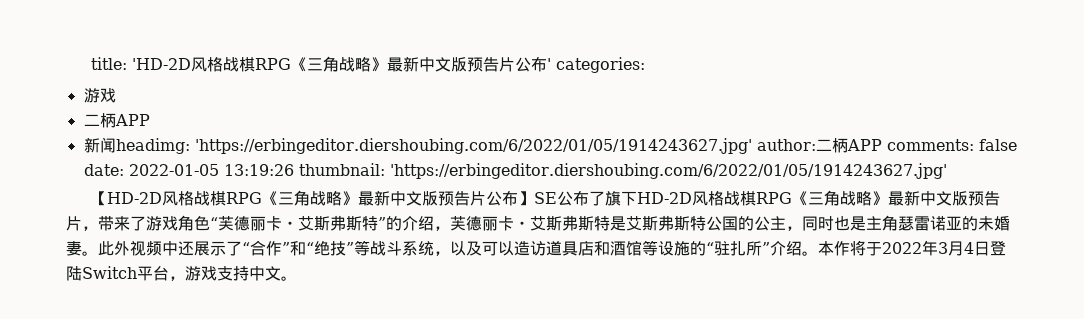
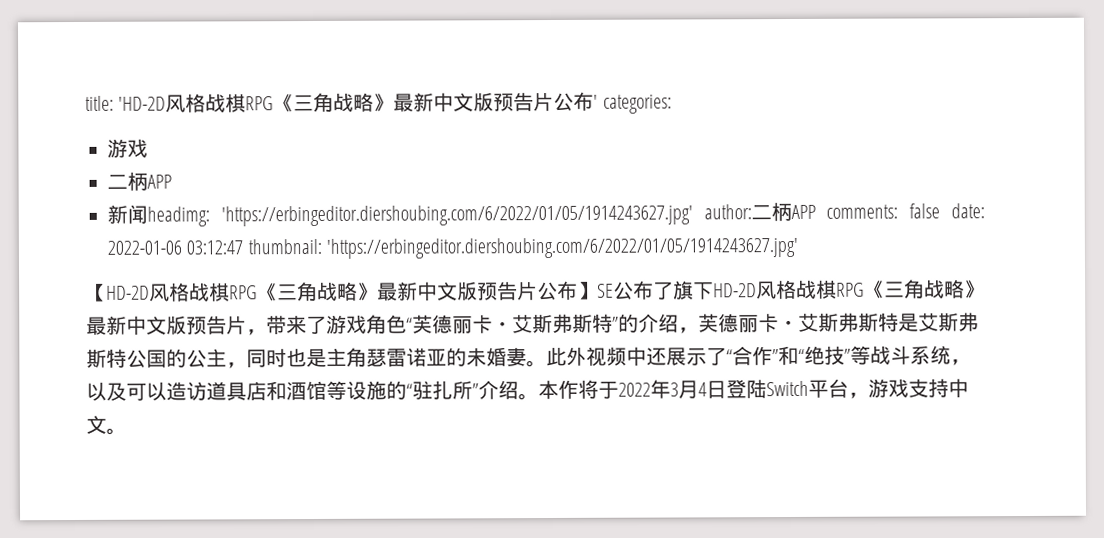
- 新闻headimg: 'https://erbingeditor.diershoubing.com/6/2022/01/05/1914243627.jpg' author:二柄APP comments: false date: 2022-01-05 13:19:26 thumbnail: 'https://erbingeditor.diershoubing.com/6/2022/01/05/1914243627.jpg'
+ 新闻headimg: 'https://erbingeditor.diershoubing.com/6/2022/01/05/1914243627.jpg' author:二柄APP comments: false date: 2022-01-06 03:12:47 thumbnail: 'https://erbingeditor.diershoubing.com/6/2022/01/05/1914243627.jpg'

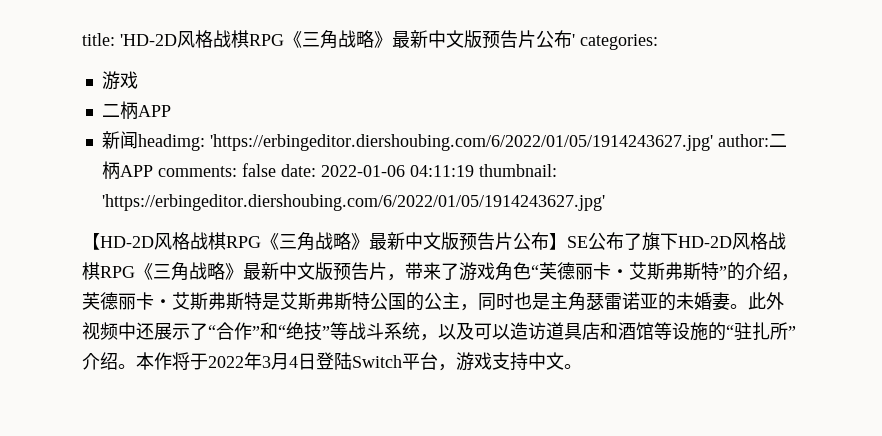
- 新闻headimg: 'https://erbingeditor.diershoubing.com/6/2022/01/05/1914243627.jpg' author:二柄APP comments: false date: 2022-01-06 03:12:47 thumbnail: 'https://erbingeditor.diershoubing.com/6/2022/01/05/1914243627.jpg'
+ 新闻headimg: 'https://erbingeditor.diershoubing.com/6/2022/01/05/1914243627.jpg' author:二柄APP comments: false date: 2022-01-06 04:11:19 thumbnail: 'https://erbingeditor.diershoubing.com/6/2022/01/05/1914243627.jpg'

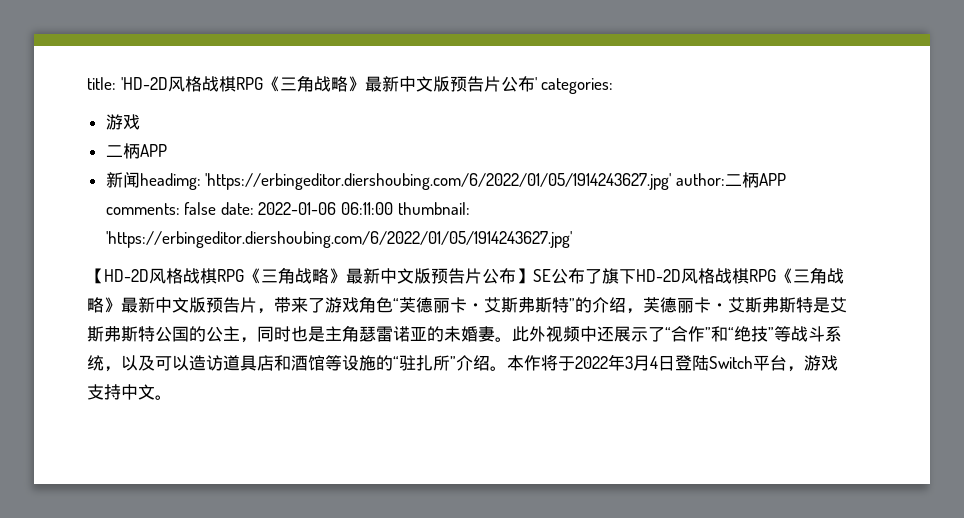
- 新闻headimg: 'https://erbingeditor.diershoubing.com/6/2022/01/05/1914243627.jpg' author:二柄APP comments: false date: 2022-01-06 04:11:19 thumbnail: 'https://erbingeditor.diershoubing.com/6/2022/01/05/1914243627.jpg'
+ 新闻headimg: 'https://erbingeditor.diershoubing.com/6/2022/01/05/1914243627.jpg' author:二柄APP comments: false date: 2022-01-06 06:11:00 thumbnail: 'https://erbingeditor.diershoubing.com/6/2022/01/05/1914243627.jpg'

